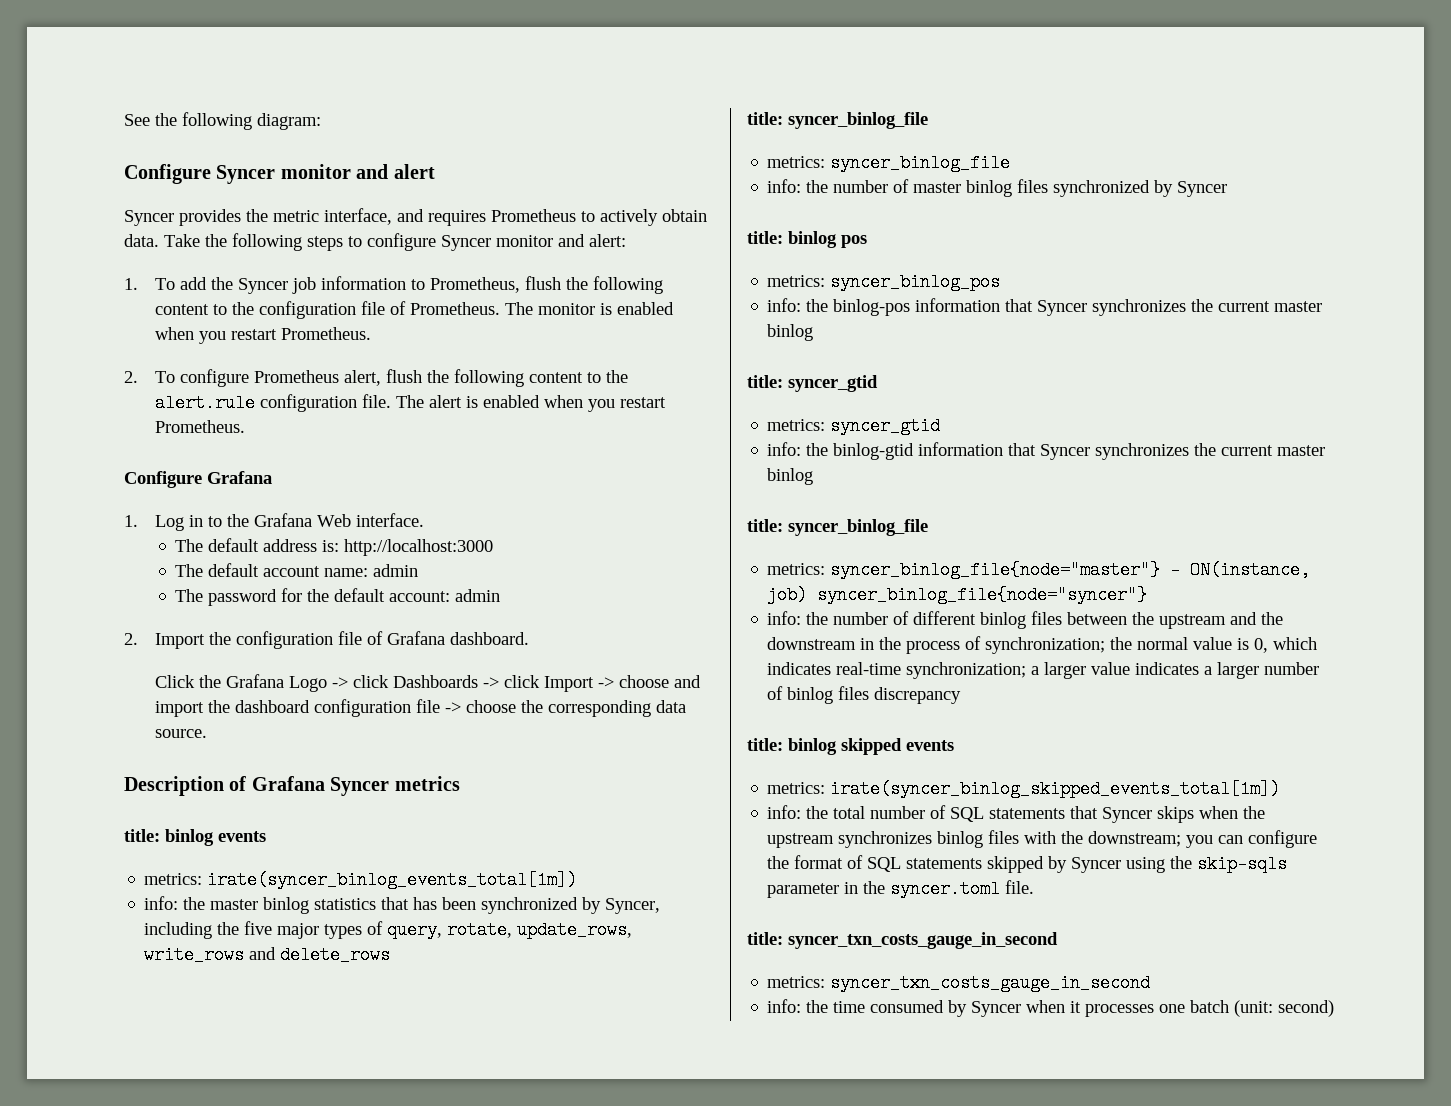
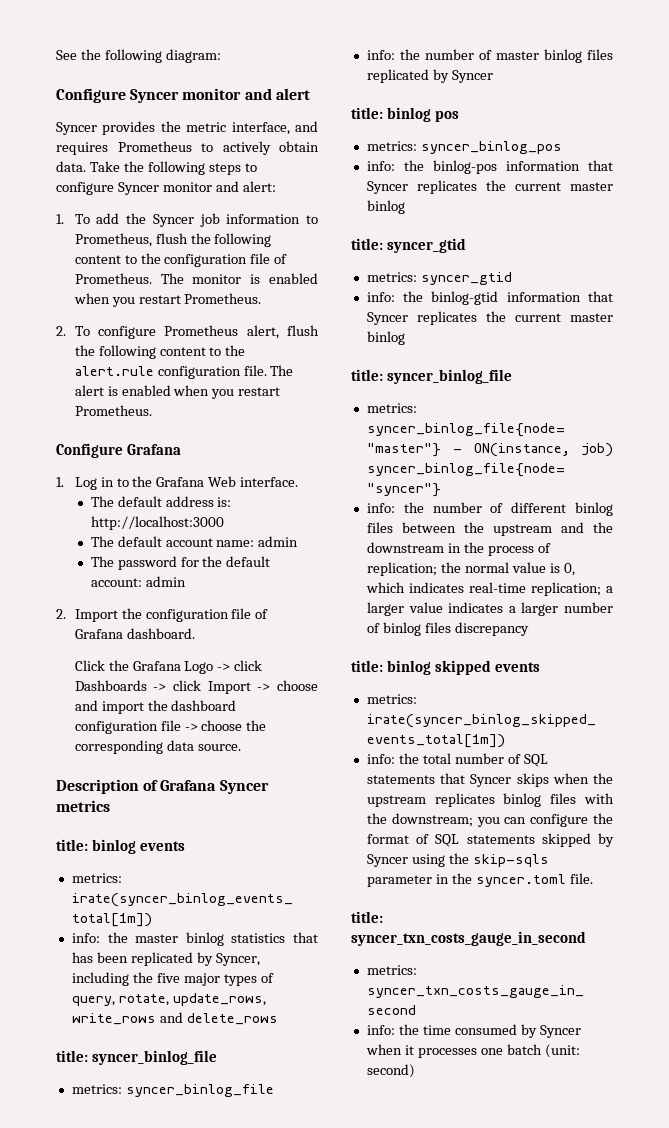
- info: the master binlog statistics that has been synchronized by Syncer, including the five major types of query, rotate, update_rows, write_rows and delete_rows
+ info: the master binlog statistics that has been replicated by Syncer, including the five major types of query, rotate, update_rows, write_rows and delete_rows
- info: the number of master binlog files synchronized by Syncer
+ info: the number of master binlog files replicated by Syncer
- info: the binlog-pos information that Syncer synchronizes the current master binlog
+ info: the binlog-pos information that Syncer replicates the current master binlog
- info: the binlog-gtid information that Syncer synchronizes the current master binlog
+ info: the binlog-gtid information that Syncer replicates the current master binlog
- info: the number of different binlog files between the upstream and the downstream in the process of synchronization; the normal value is 0, which indicates real-time synchronization; a larger value indicates a larger number of binlog files discrepancy
+ info: the number of different binlog files between the upstream and the downstream in the process of replication; the normal value is 0, which indicates real-time replication; a larger value indicates a larger number of binlog files discrepancy
- info: the total number of SQL statements that Syncer skips when the upstream synchronizes binlog files with the downstream; you can configure the format of SQL statements skipped by Syncer using the skip-sqls parameter in the syncer.toml file.
+ info: the total number of SQL statements that Syncer skips when the upstream replicates binlog files with the downstream; you can configure the format of SQL statements skipped by Syncer using the skip-sqls parameter in the syncer.toml file.

